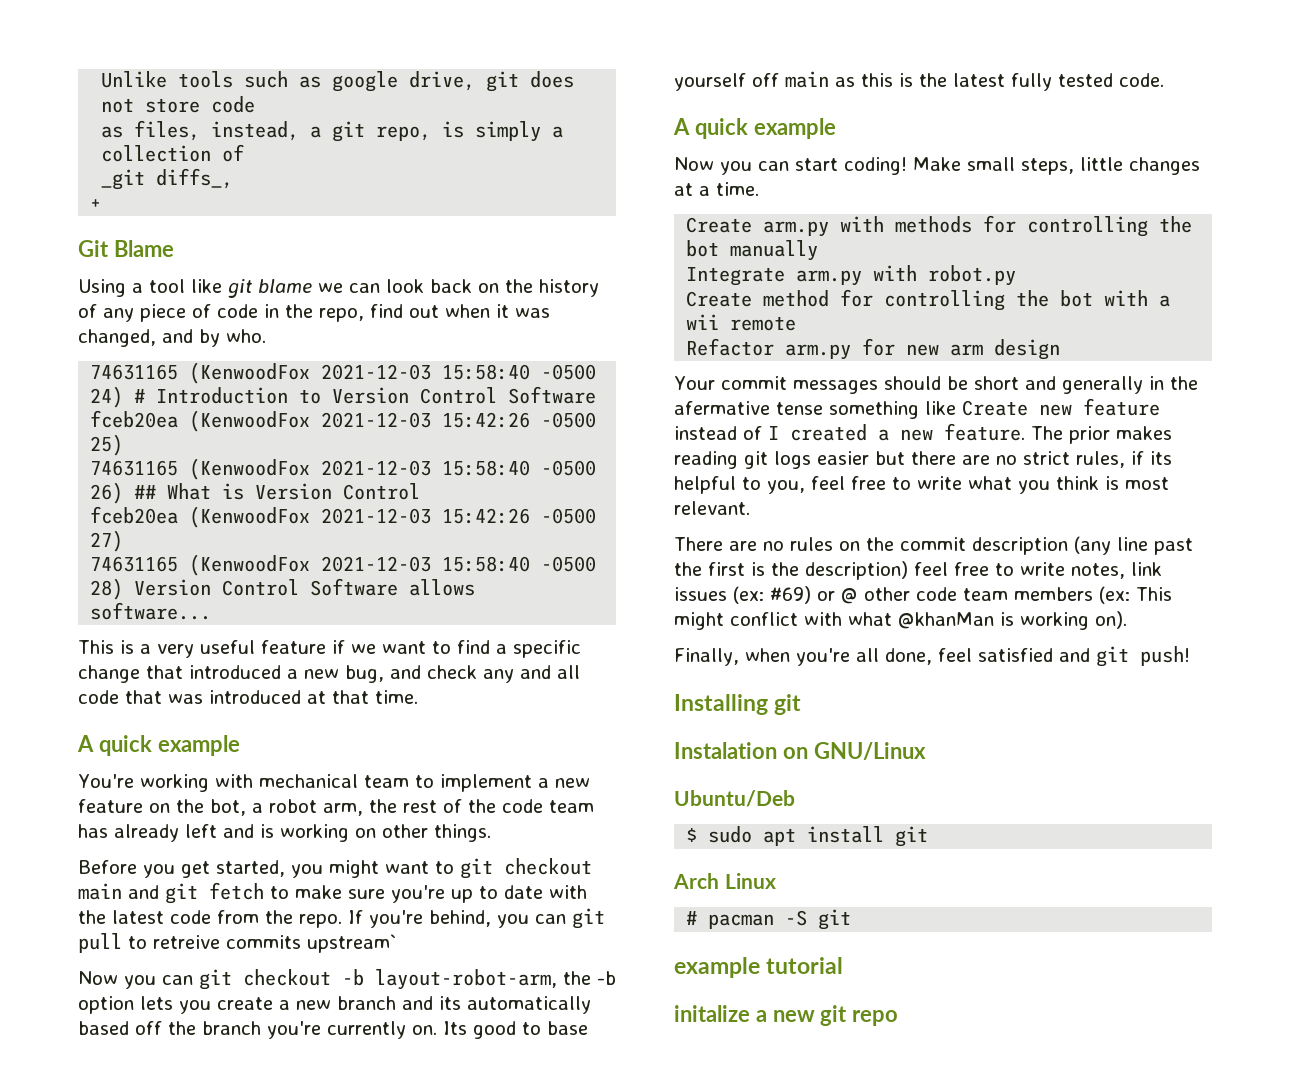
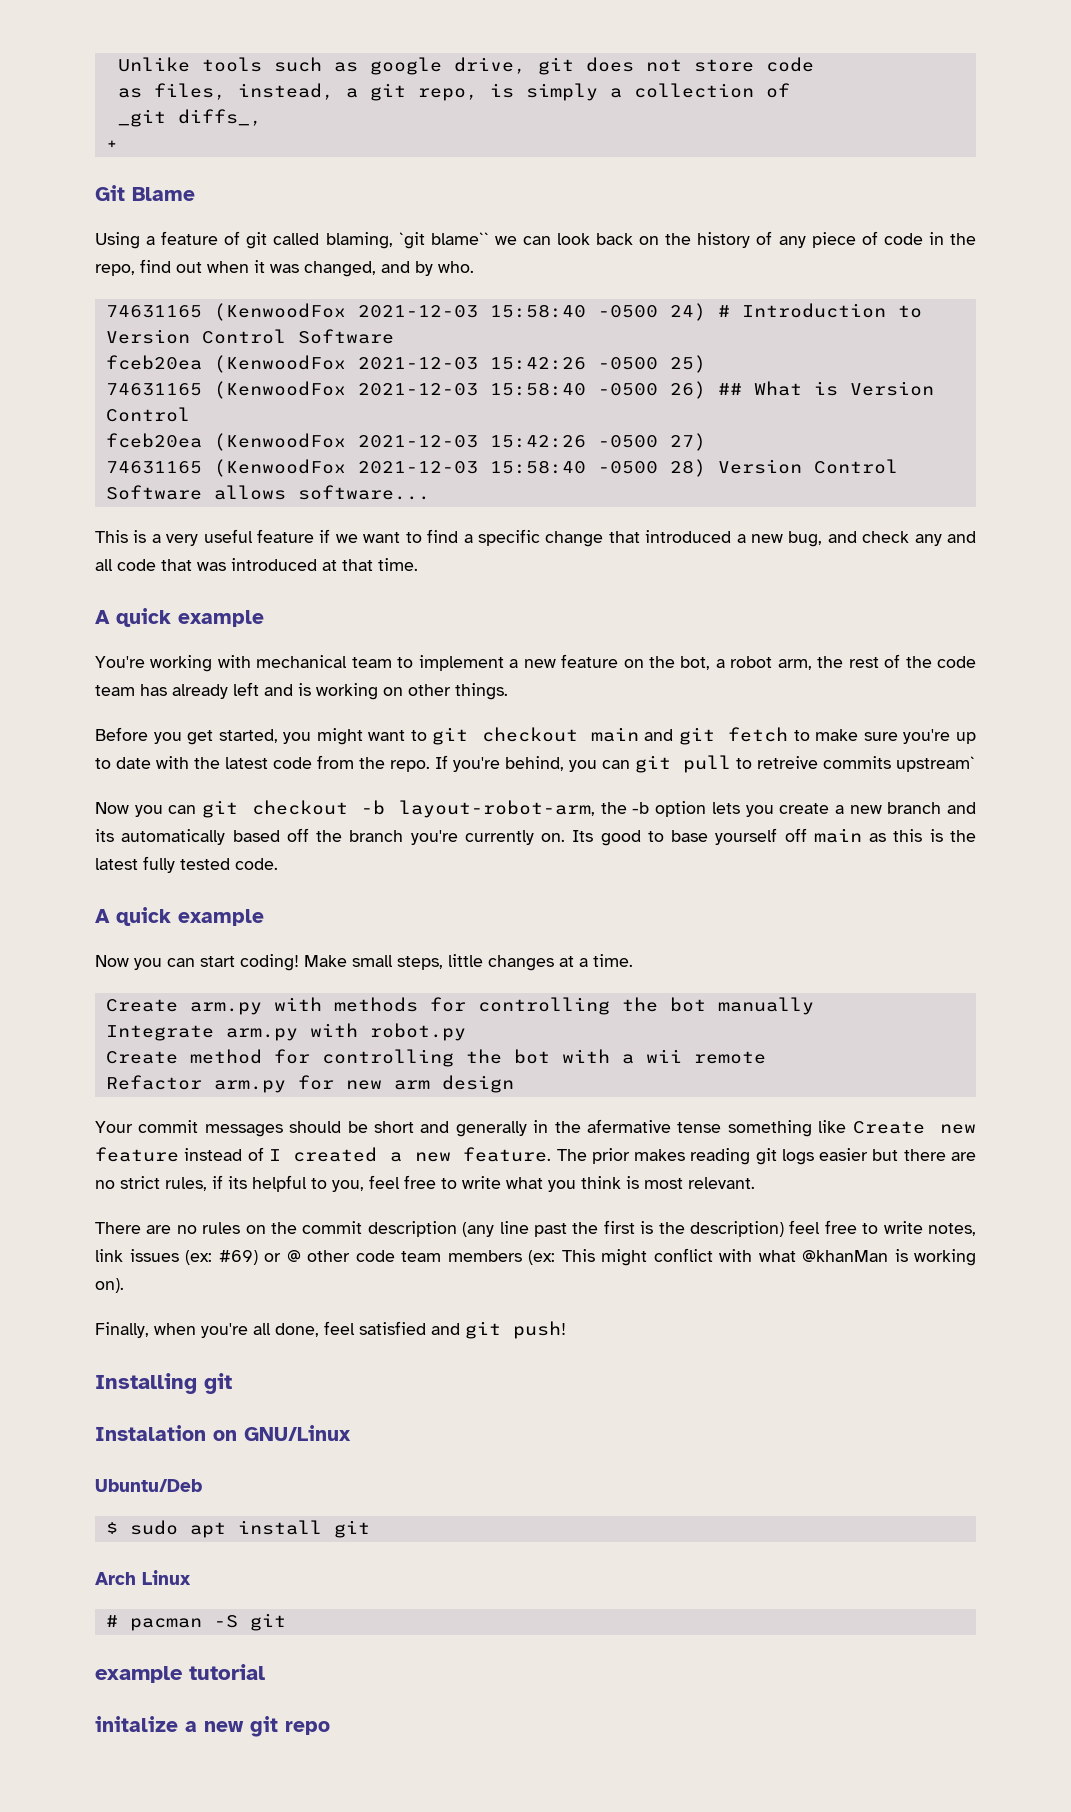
- Using a tool like git blame we can look back on the history of any piece of code in the repo, find out when it was changed, and by who.
+ Using a feature of git called blaming, `git blame`` we can look back on the history of any piece of code in the repo, find out when it was changed, and by who.

